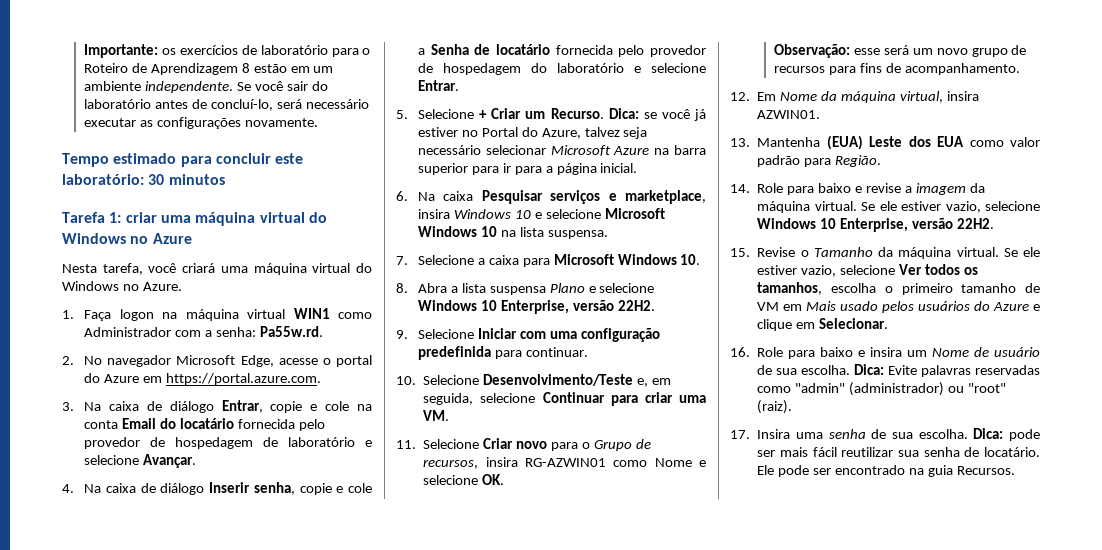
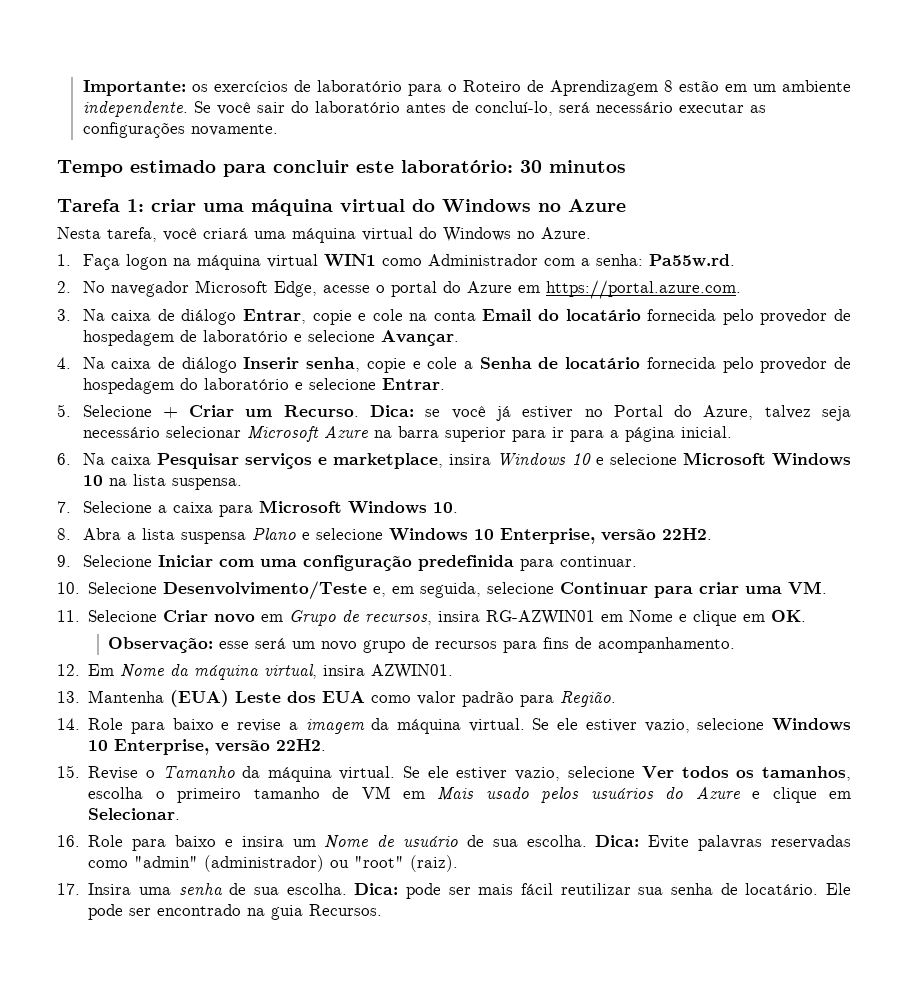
- 11. Selecione Criar novo para o Grupo de recursos, insira RG-AZWIN01 como Nome e selecione OK.
+ 11. Selecione Criar novo em Grupo de recursos, insira RG-AZWIN01 em Nome e clique em OK.

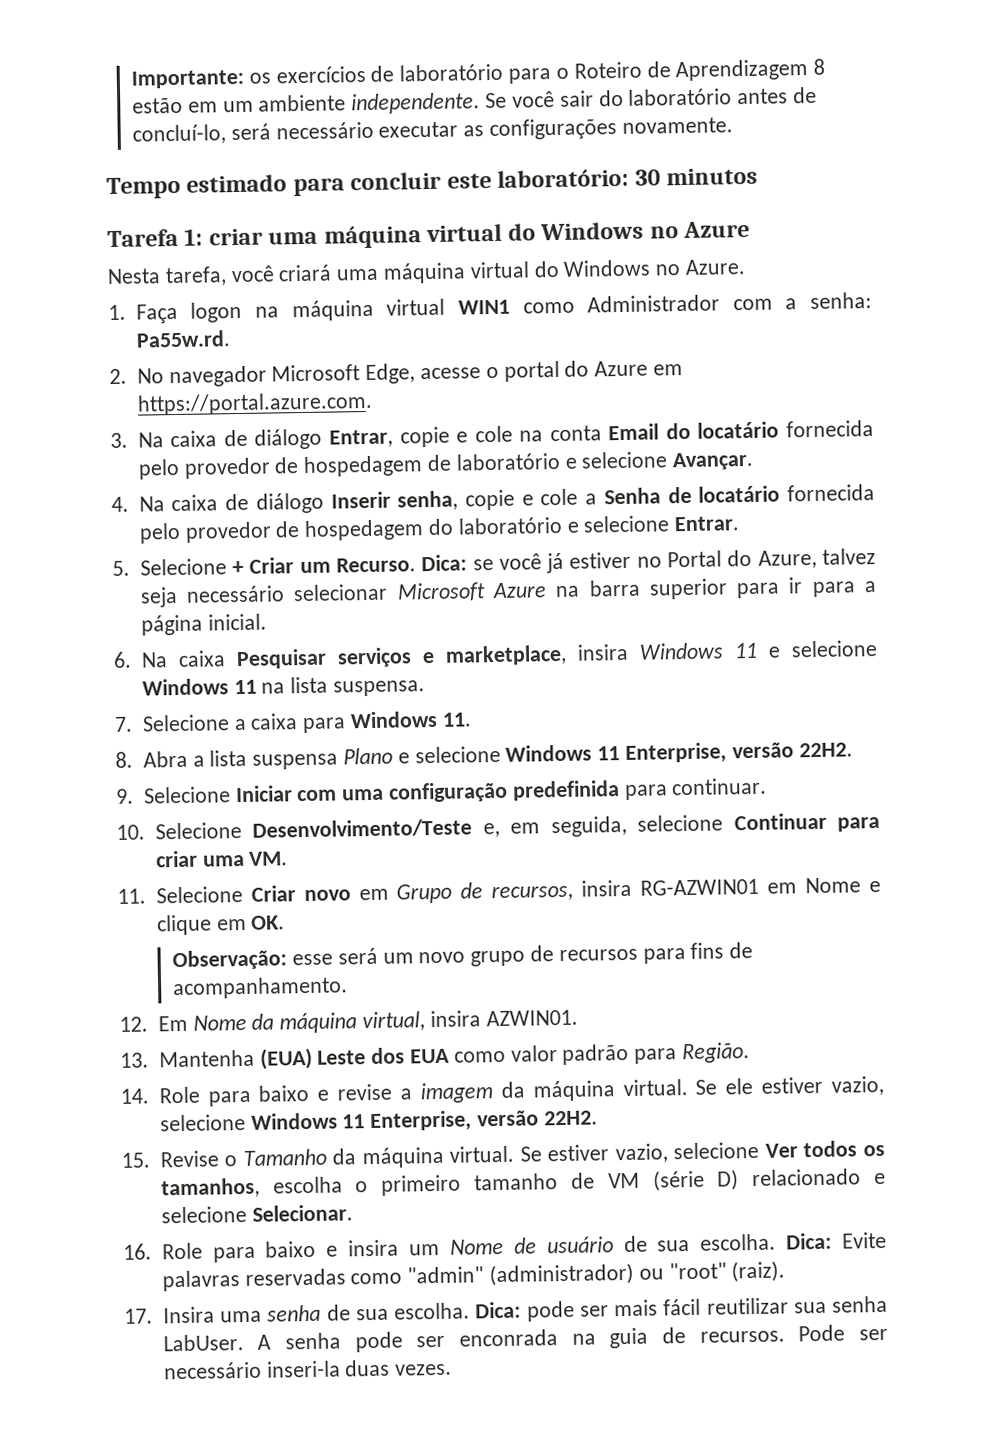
- 6. Na caixa Pesquisar serviços e marketplace, insira Windows 10 e selecione Microsoft Windows 10 na lista suspensa.
+ 6. Na caixa Pesquisar serviços e marketplace, insira Windows 11 e selecione Windows 11 na lista suspensa.
- 7. Selecione a caixa para Microsoft Windows 10.
+ 7. Selecione a caixa para Windows 11.
- 8. Abra a lista suspensa Plano e selecione Windows 10 Enterprise, versão 22H2.
+ 8. Abra a lista suspensa Plano e selecione Windows 11 Enterprise, versão 22H2.
- Se ele estiver vazio, selecione Windows 10 Enterprise, versão 22H2.
+ Se ele estiver vazio, selecione Windows 11 Enterprise, versão 22H2.
- Se ele estiver vazio, selecione Ver todos os tamanhos, escolha o primeiro tamanho de VM em Mais usado pelos usuários do Azure e clique em Selecionar.
+ Se estiver vazio, selecione Ver todos os tamanhos, escolha o primeiro tamanho de VM (série D) relacionado e selecione Selecionar.
- Dica: pode ser mais fácil reutilizar sua senha de locatário. Ele pode ser encontrado na guia Recursos.
+ Dica: pode ser mais fácil reutilizar sua senha LabUser. A senha pode ser enconrada na guia de recursos. Pode ser necessário inseri-la duas vezes.

